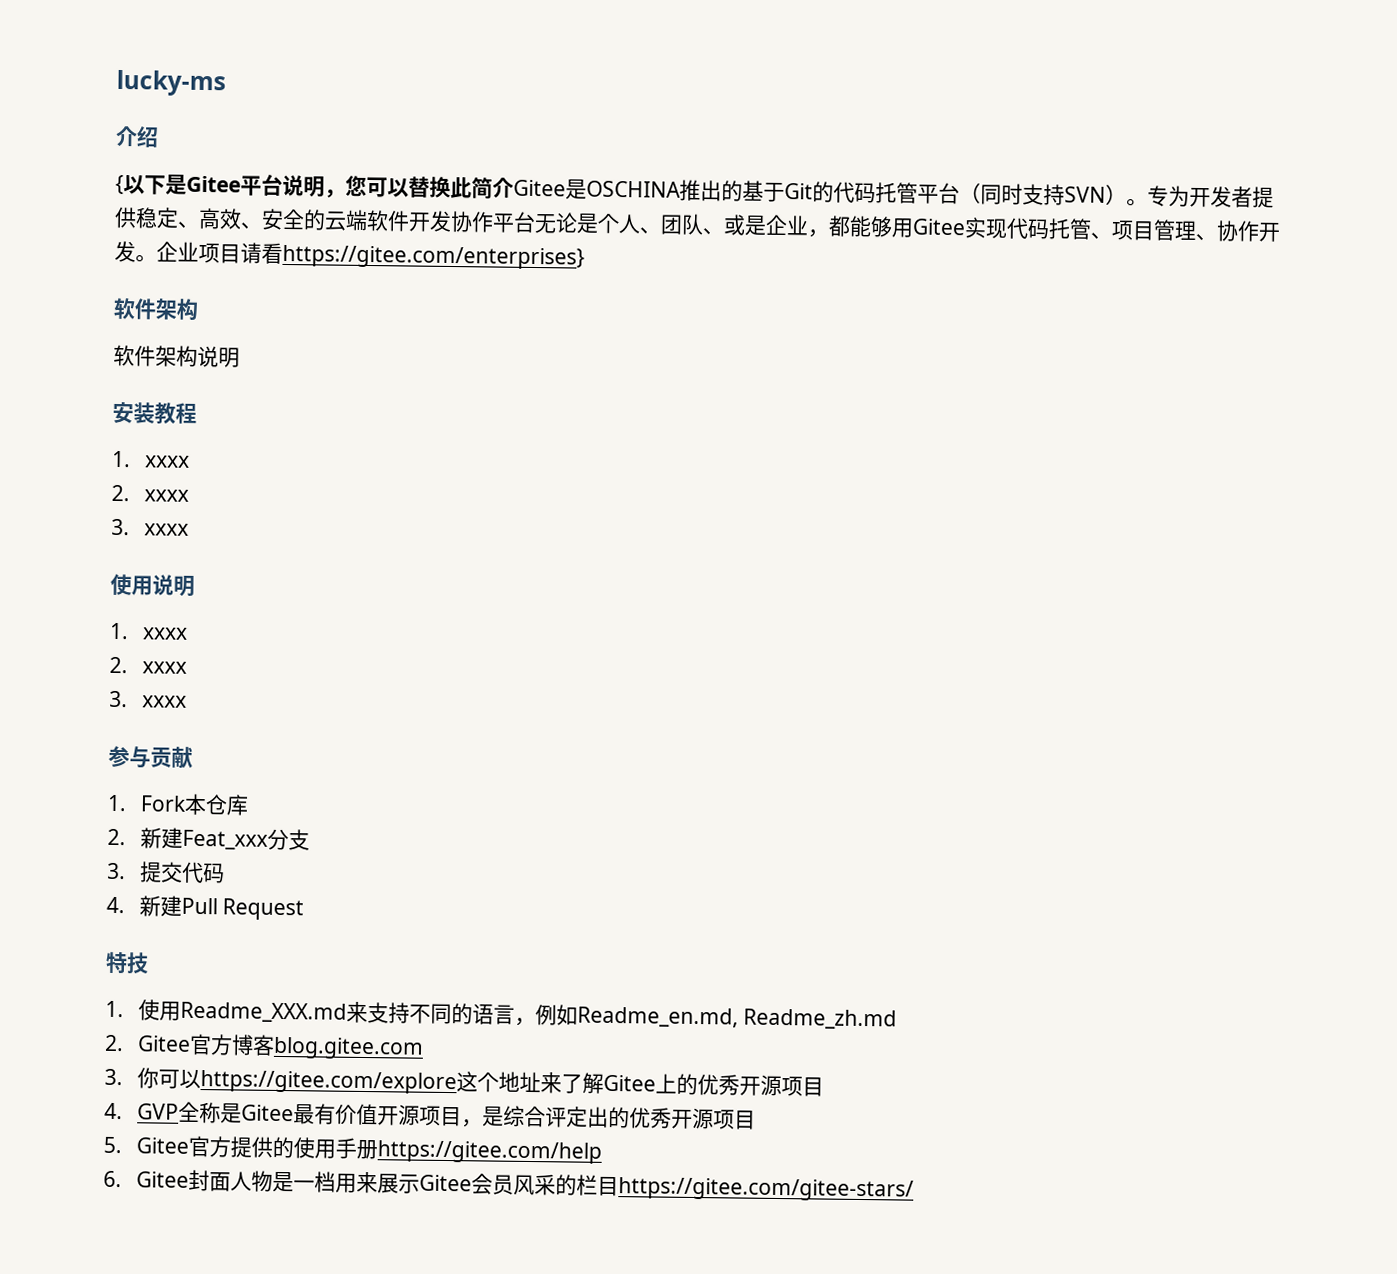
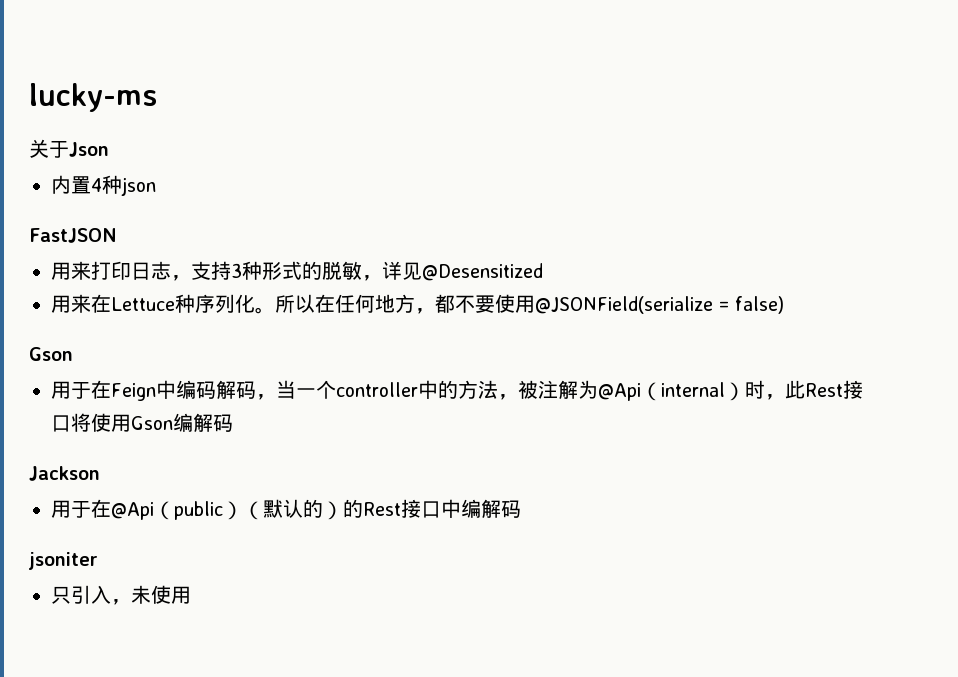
- 介绍
- {以下是Gitee平台说明，您可以替换此简介Gitee是OSCHINA推出的基于Git的代码托管平台（同时支持SVN）。专为开发者提供稳定、高效、安全的云端软件开发协作平台无论是个人、团队、或是企业，都能够用Gitee实现代码托管、项目管理、协作开发。企业项目请看https://gitee.com/enterprises}
- 软件架构
- 软件架构说明
- 安装教程
- 1. xxxx
- 2. xxxx
- 3. xxxx
- 使用说明
- 1. xxxx
- 2. xxxx
- 3. xxxx
- 参与贡献
- 1. Fork本仓库
- 2.新建Feat_xxx分支
- 3.提交代码
- 4.新建Pull Request
- 特技
- 1.使用Readme_XXX.md来支持不同的语言，例如Readme_en.md, Readme_zh.md
- 2. Gitee官方博客blog.gitee.com
- 3.你可以https://gitee.com/explore这个地址来了解Gitee上的优秀开源项目
- 4. GVP全称是Gitee最有价值开源项目，是综合评定出的优秀开源项目
- 5. Gitee官方提供的使用手册https://gitee.com/help
- 6. Gitee封面人物是一档用来展示Gitee会员风采的栏目https://gitee.com/gitee-stars/
+ 关于Json
+ 内置4种json
+ FastJSON
+ 用来打印日志，支持3种形式的脱敏，详见@Desensitized
+ 用来在Lettuce种序列化。所以在任何地方，都不要使用@JSONField(serialize = false)
+ Gson
+ 用于在Feign中编码解码，当一个controller中的方法，被注解为@Api（internal）时，此Rest接口将使用Gson编解码
+ Jackson
+ 用于在@Api（public）（默认的）的Rest接口中编解码
+ jsoniter
+ 只引入，未使用

